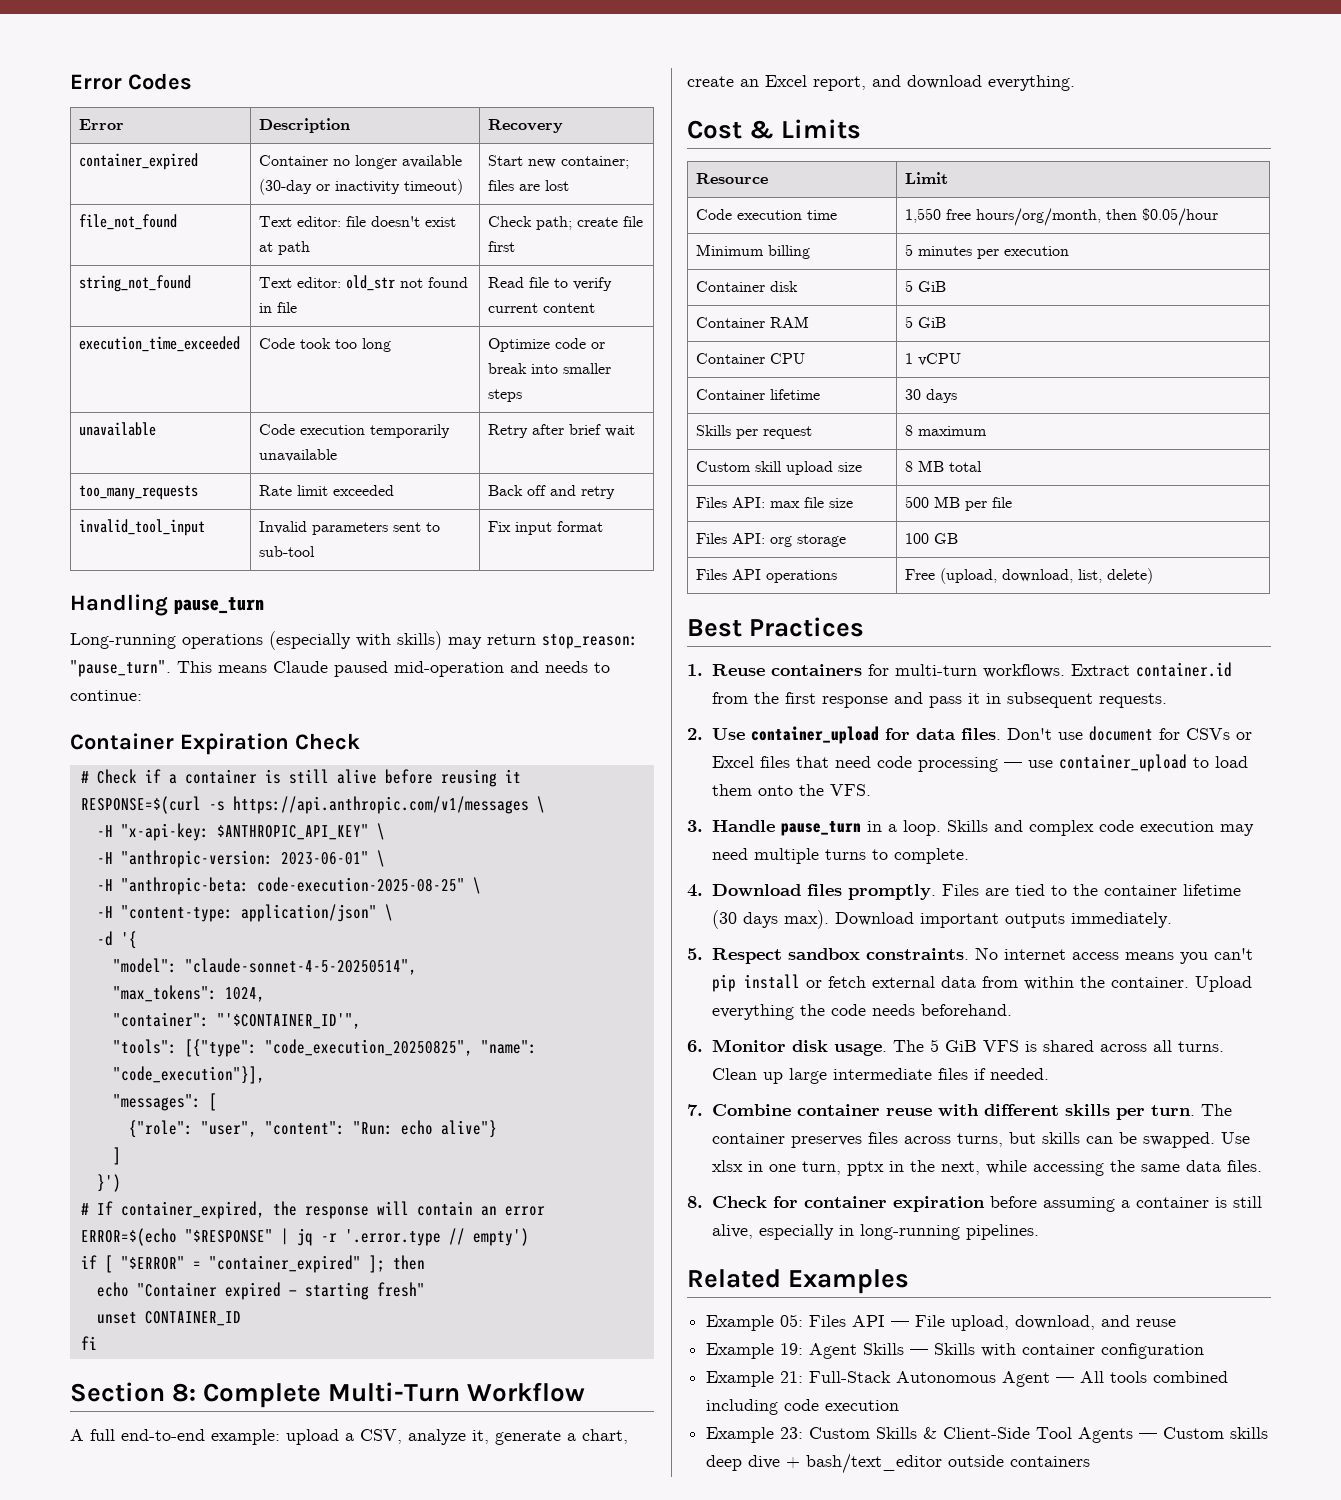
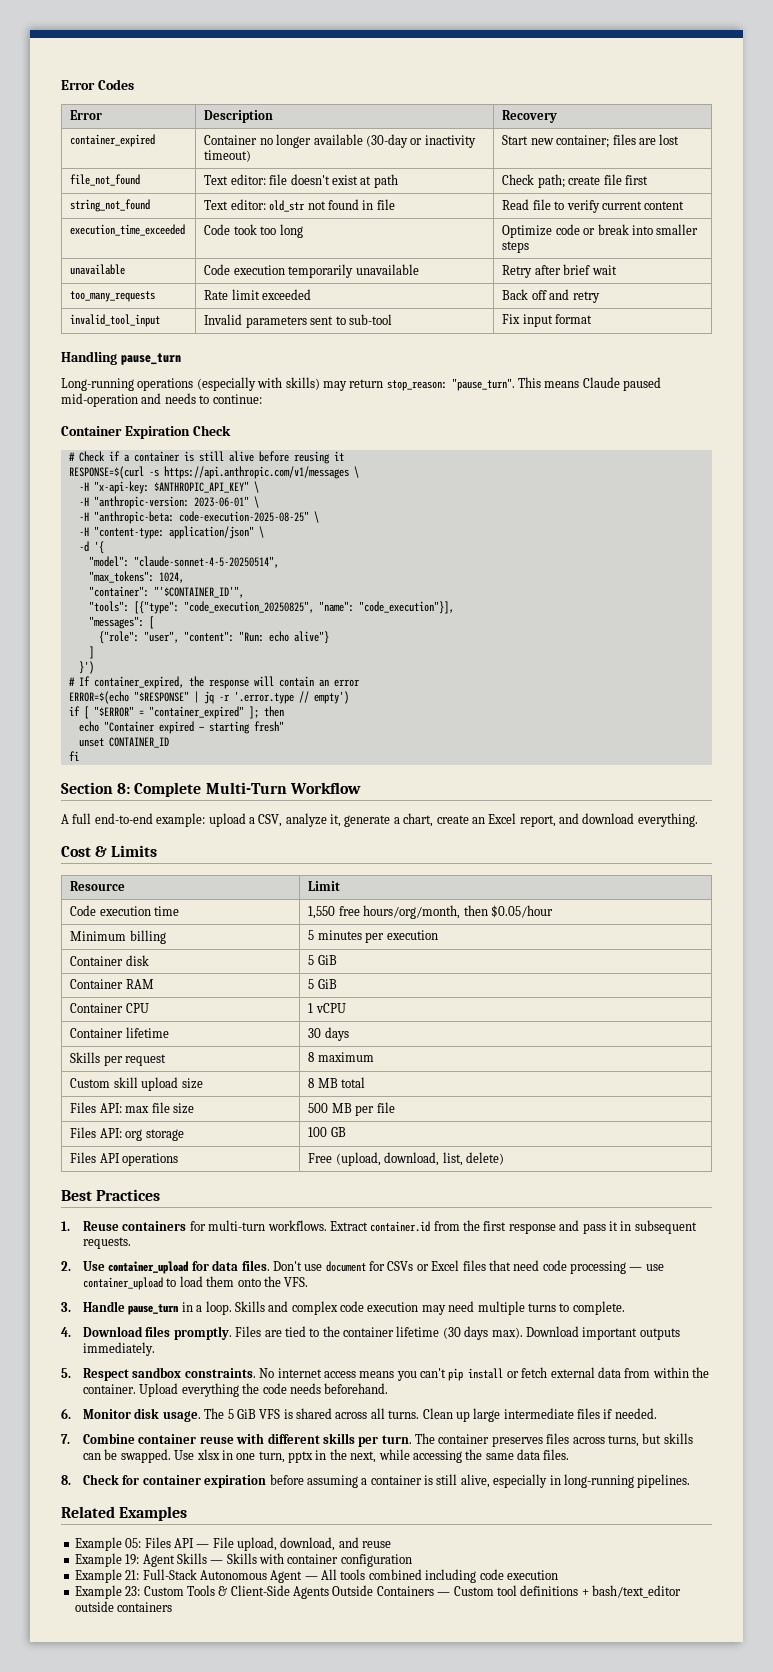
- Example 23: Custom Skills & Client-Side Tool Agents — Custom skills deep dive + bash/text_editor outside containers
+ Example 23: Custom Tools & Client-Side Agents Outside Containers — Custom tool definitions + bash/text_editor outside containers

